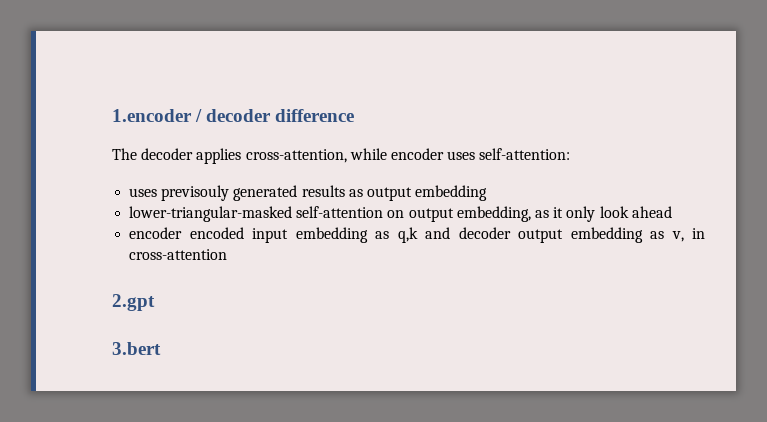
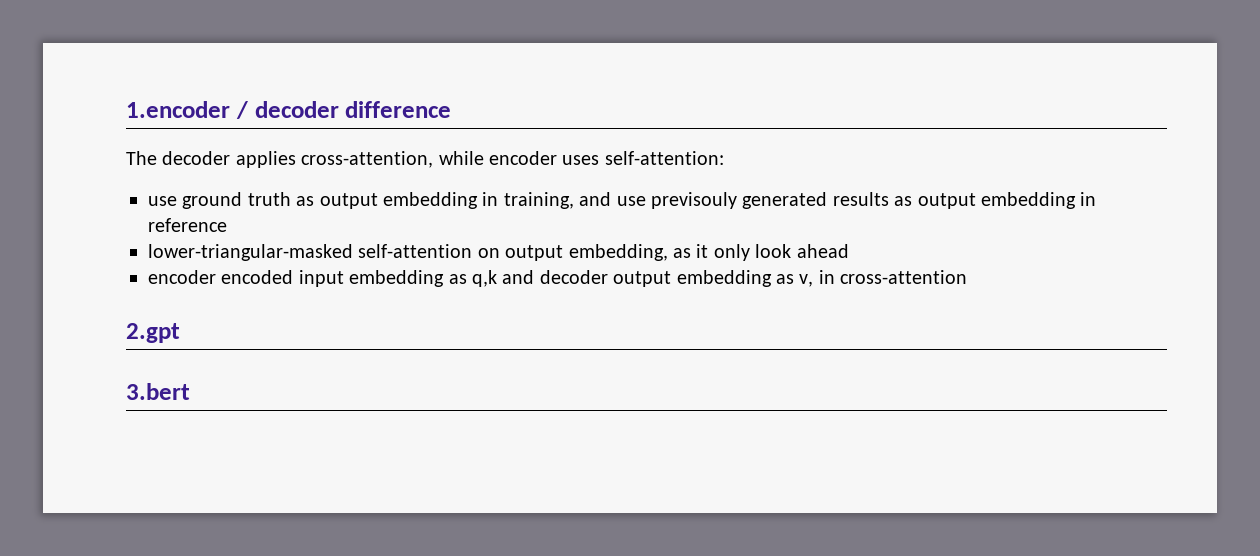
- uses previsouly generated results as output embedding
+ use ground truth as output embedding in training, and use previsouly generated results as output embedding in reference

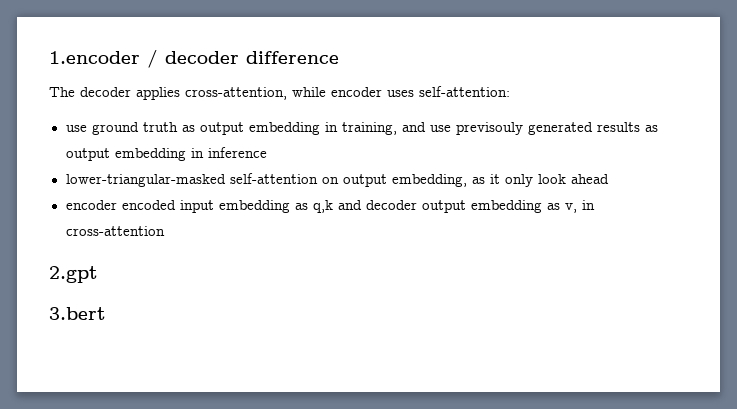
- use ground truth as output embedding in training, and use previsouly generated results as output embedding in reference
+ use ground truth as output embedding in training, and use previsouly generated results as output embedding in inference

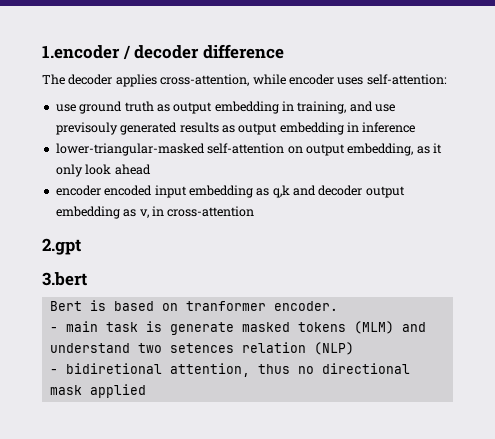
+ Bert is based on tranformer encoder.
+ - main task is generate masked tokens (MLM) and understand two setences relation (NLP)
+ - bidiretional attention, thus no directional mask applied

